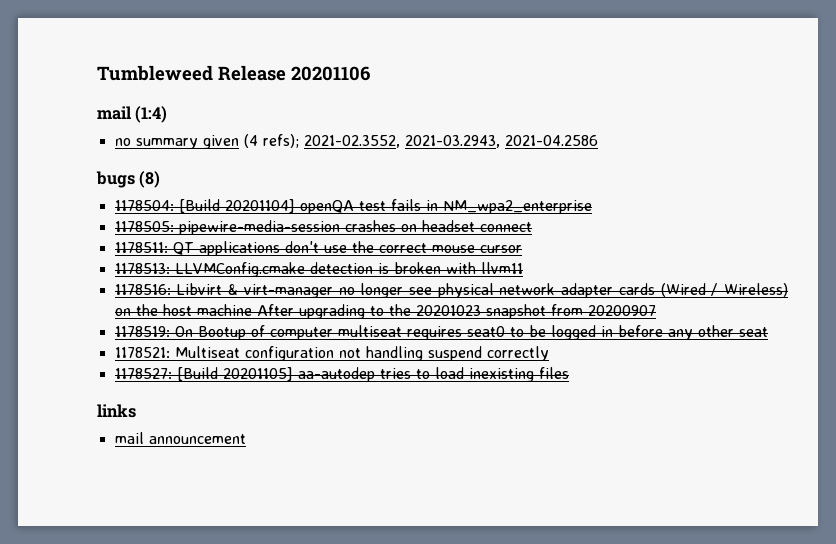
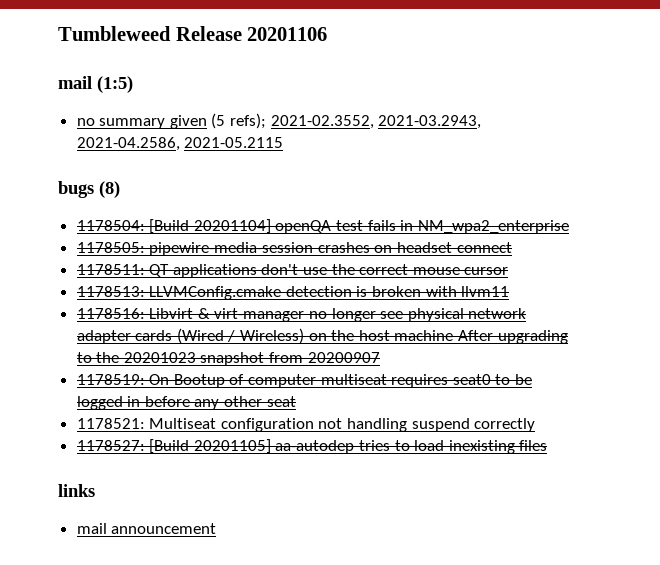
- mail (1:4)
+ mail (1:5)
- no summary given (4 refs); 2021-02.3552, 2021-03.2943, 2021-04.2586
+ no summary given (5 refs); 2021-02.3552, 2021-03.2943, 2021-04.2586, 2021-05.2115

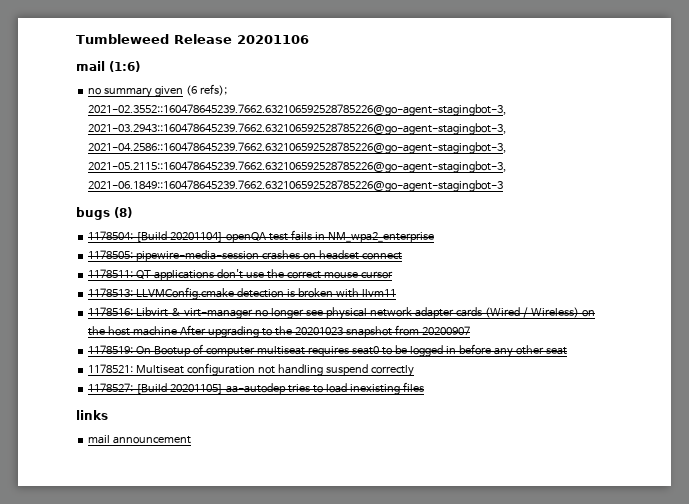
- mail (1:5)
+ mail (1:6)
- no summary given (5 refs); 2021-02.3552, 2021-03.2943, 2021-04.2586, 2021-05.2115
+ no summary given (6 refs); 2021-02.3552::160478645239.7662.632106592528785226@go-agent-stagingbot-3, 2021-03.2943::160478645239.7662.632106592528785226@go-agent-stagingbot-3, 2021-04.2586::160478645239.7662.632106592528785226@go-agent-stagingbot-3, 2021-05.2115::160478645239.7662.632106592528785226@go-agent-stagingbot-3, 2021-06.1849::160478645239.7662.632106592528785226@go-agent-stagingbot-3

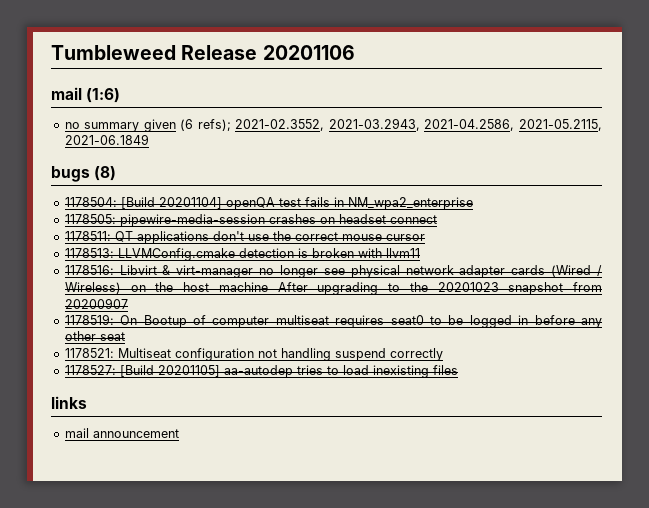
- no summary given (6 refs); 2021-02.3552::160478645239.7662.632106592528785226@go-agent-stagingbot-3, 2021-03.2943::160478645239.7662.632106592528785226@go-agent-stagingbot-3, 2021-04.2586::160478645239.7662.632106592528785226@go-agent-stagingbot-3, 2021-05.2115::160478645239.7662.632106592528785226@go-agent-stagingbot-3, 2021-06.1849::160478645239.7662.632106592528785226@go-agent-stagingbot-3
+ no summary given (6 refs); 2021-02.3552, 2021-03.2943, 2021-04.2586, 2021-05.2115, 2021-06.1849

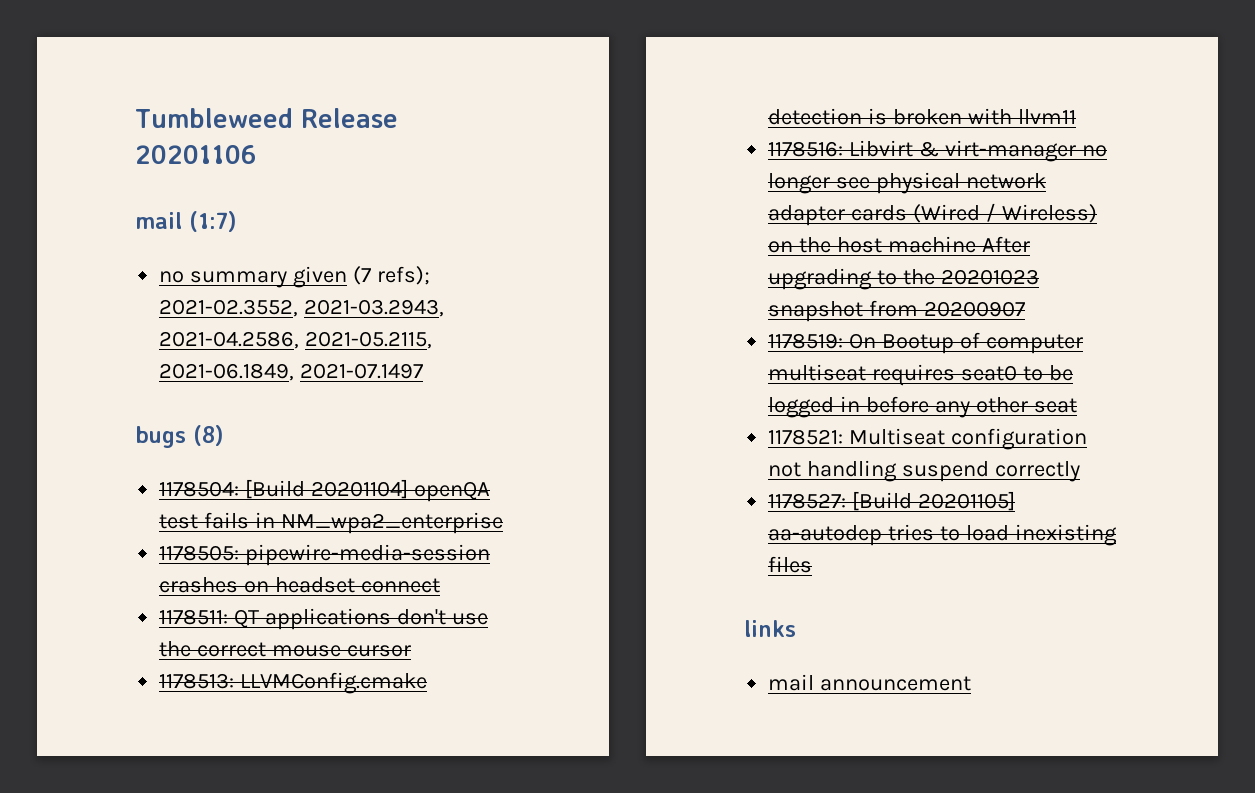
- mail (1:6)
+ mail (1:7)
- no summary given (6 refs); 2021-02.3552, 2021-03.2943, 2021-04.2586, 2021-05.2115, 2021-06.1849
+ no summary given (7 refs); 2021-02.3552, 2021-03.2943, 2021-04.2586, 2021-05.2115, 2021-06.1849, 2021-07.1497

